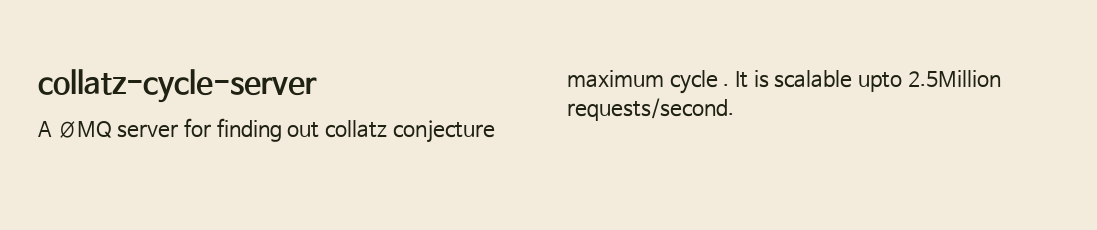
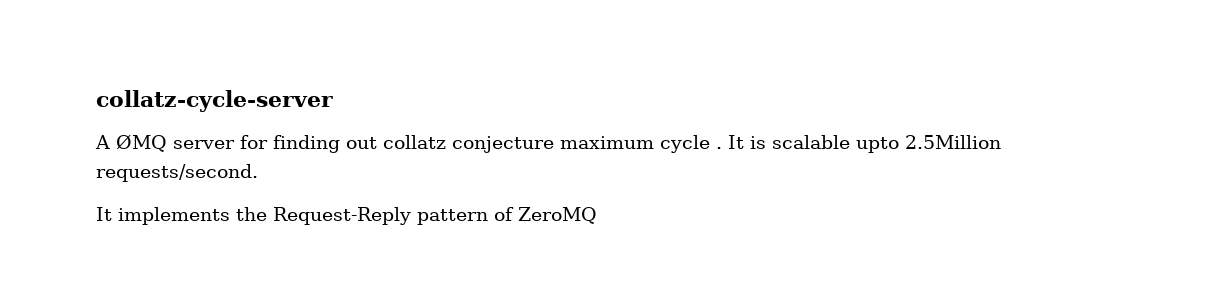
+ It implements the Request-Reply pattern of ZeroMQ

